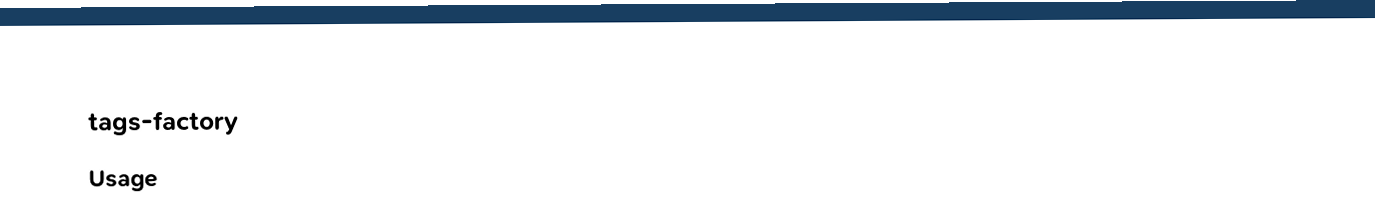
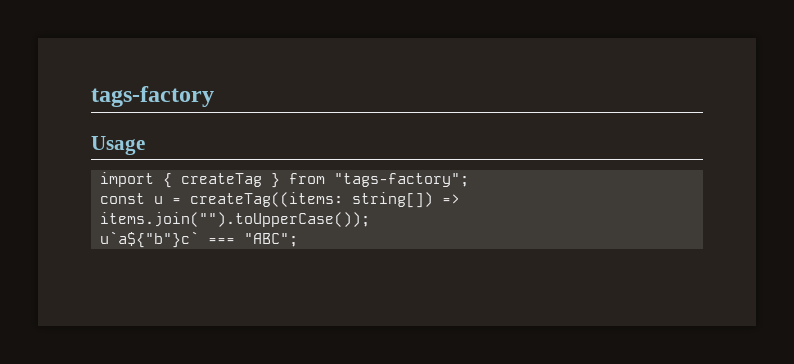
+ import { createTag } from "tags-factory";
+ const u = createTag((items: string[]) => items.join("").toUpperCase());
+ u`a${"b"}c` === "ABC";

